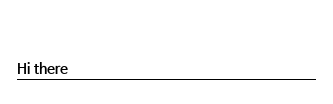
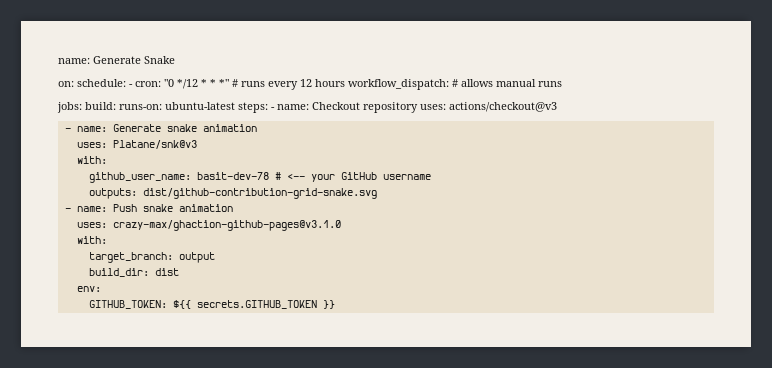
- Hi there
+ name: Generate Snake
+ on: schedule: - cron: "0 */12 * * *" # runs every 12 hours workflow_dispatch: # allows manual runs
+ jobs: build: runs-on: ubuntu-latest steps: - name: Checkout repository uses: actions/checkout@v3
+ - name: Generate snake animation
+ uses: Platane/snk@v3
+ with:
+ github_user_name: basit-dev-78 # <-- your GitHub username
+ outputs: dist/github-contribution-grid-snake.svg
+ - name: Push snake animation
+ uses: crazy-max/ghaction-github-pages@v3.1.0
+ with:
+ target_branch: output
+ build_dir: dist
+ env:
+ GITHUB_TOKEN: ${{ secrets.GITHUB_TOKEN }}

